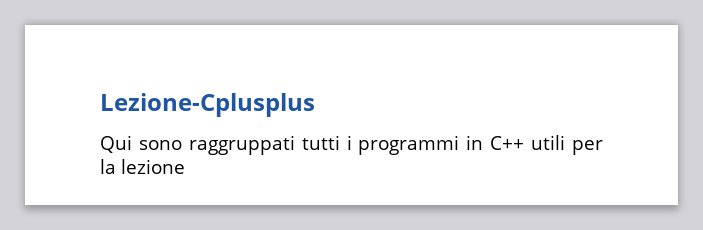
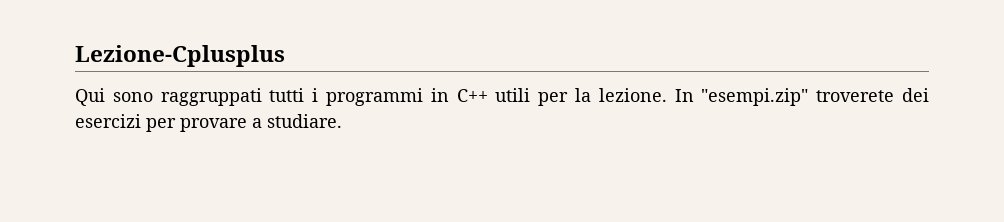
- Qui sono raggruppati tutti i programmi in C++ utili per la lezione
+ Qui sono raggruppati tutti i programmi in C++ utili per la lezione. In "esempi.zip" troverete dei esercizi per provare a studiare.

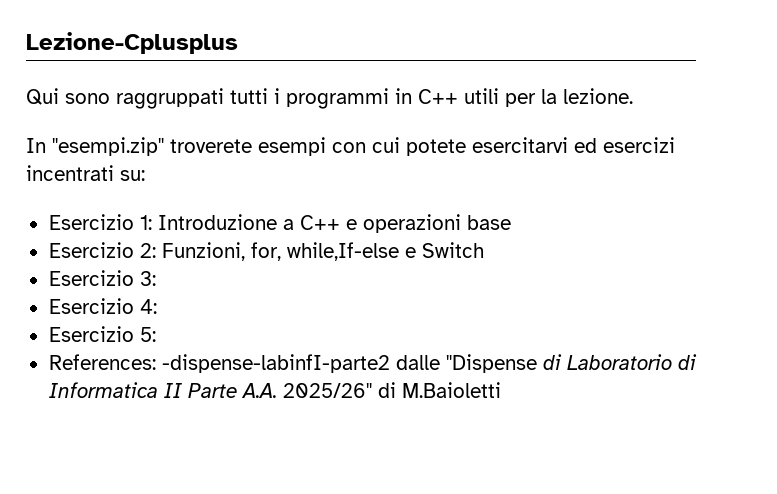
- Qui sono raggruppati tutti i programmi in C++ utili per la lezione. In "esempi.zip" troverete dei esercizi per provare a studiare.
+ Qui sono raggruppati tutti i programmi in C++ utili per la lezione.
+ In "esempi.zip" troverete esempi con cui potete esercitarvi ed esercizi incentrati su:
+ Esercizio 1: Introduzione a C++ e operazioni base
+ Esercizio 2: Funzioni, for, while,If-else e Switch
+ Esercizio 3:
+ Esercizio 4:
+ Esercizio 5:
+ References: -dispense-labinfI-parte2 dalle "Dispense di Laboratorio di Informatica II Parte A.A. 2025/26" di M.Baioletti

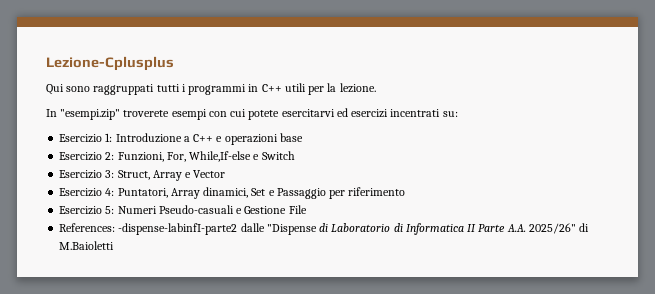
- Esercizio 2: Funzioni, for, while,If-else e Switch
+ Esercizio 2: Funzioni, For, While,If-else e Switch
- Esercizio 3:
- Esercizio 4:
- Esercizio 5:
+ Esercizio 3: Struct, Array e Vector
+ Esercizio 4: Puntatori, Array dinamici, Set e Passaggio per riferimento
+ Esercizio 5: Numeri Pseudo-casuali e Gestione File

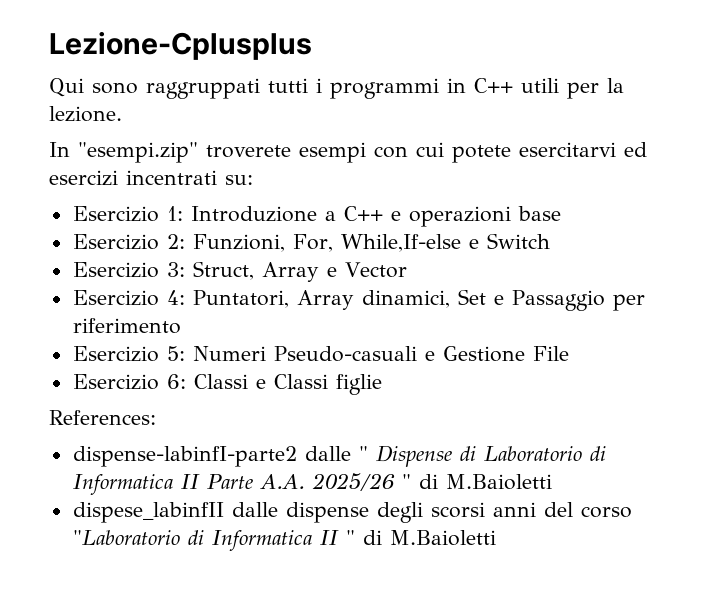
- References: -dispense-labinfI-parte2 dalle "Dispense di Laboratorio di Informatica II Parte A.A. 2025/26" di M.Baioletti
+ Esercizio 6: Classi e Classi figlie
+ References:
+ dispense-labinfI-parte2 dalle " Dispense di Laboratorio di Informatica II Parte A.A. 2025/26 " di M.Baioletti
+ dispese_labinfII dalle dispense degli scorsi anni del corso "Laboratorio di Informatica II " di M.Baioletti

